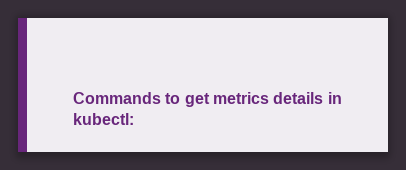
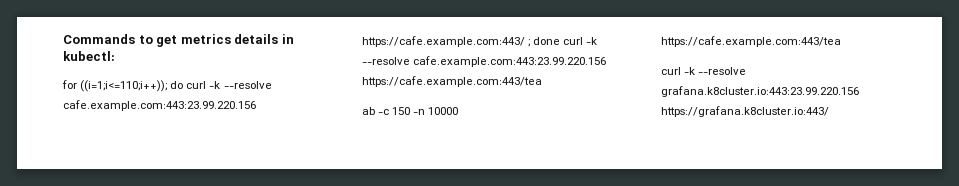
+ for ((i=1;i<=110;i++)); do curl -k --resolve cafe.example.com:443:23.99.220.156 https://cafe.example.com:443/ ; done curl -k --resolve cafe.example.com:443:23.99.220.156 https://cafe.example.com:443/tea
+ ab -c 150 -n 10000 https://cafe.example.com:443/tea
+ curl -k --resolve grafana.k8cluster.io:443:23.99.220.156 https://grafana.k8cluster.io:443/

